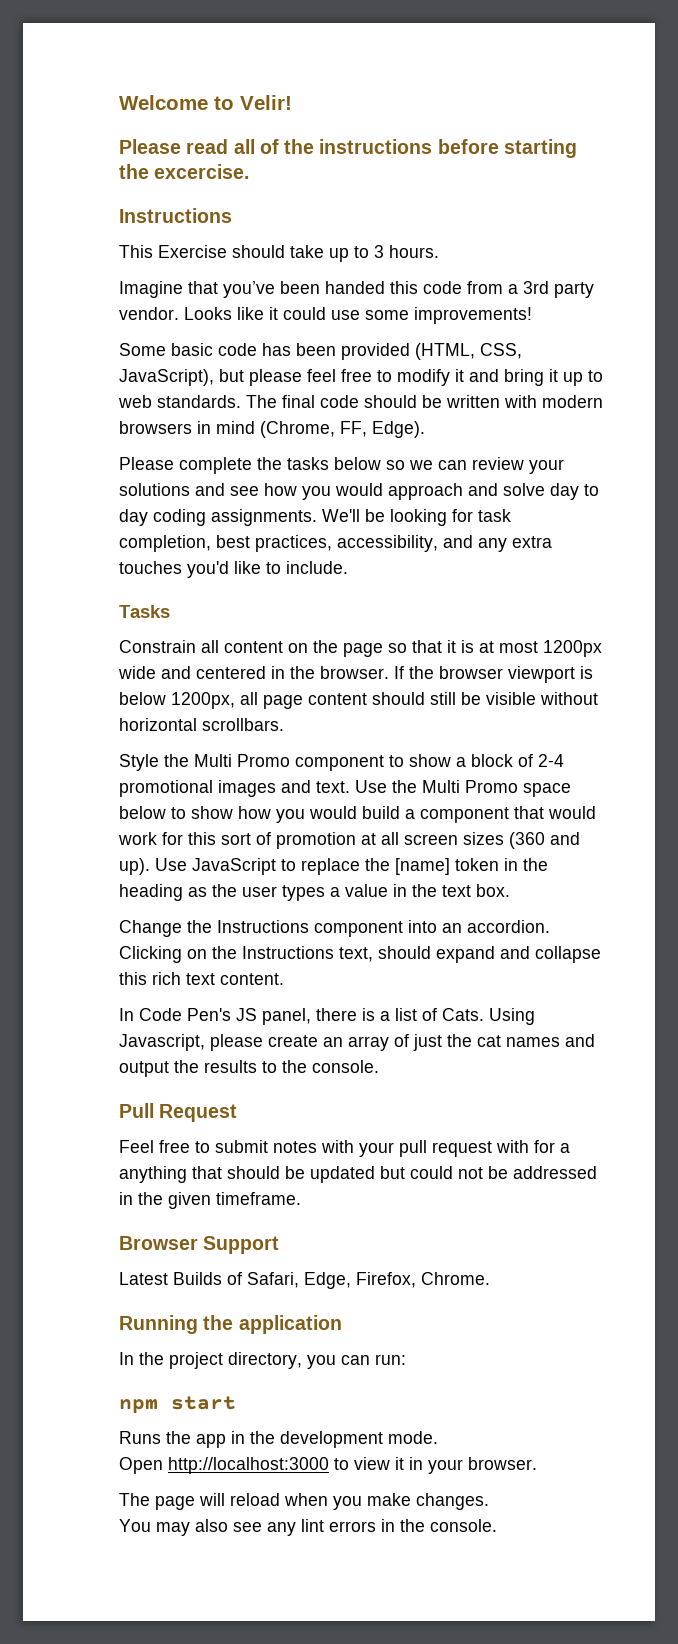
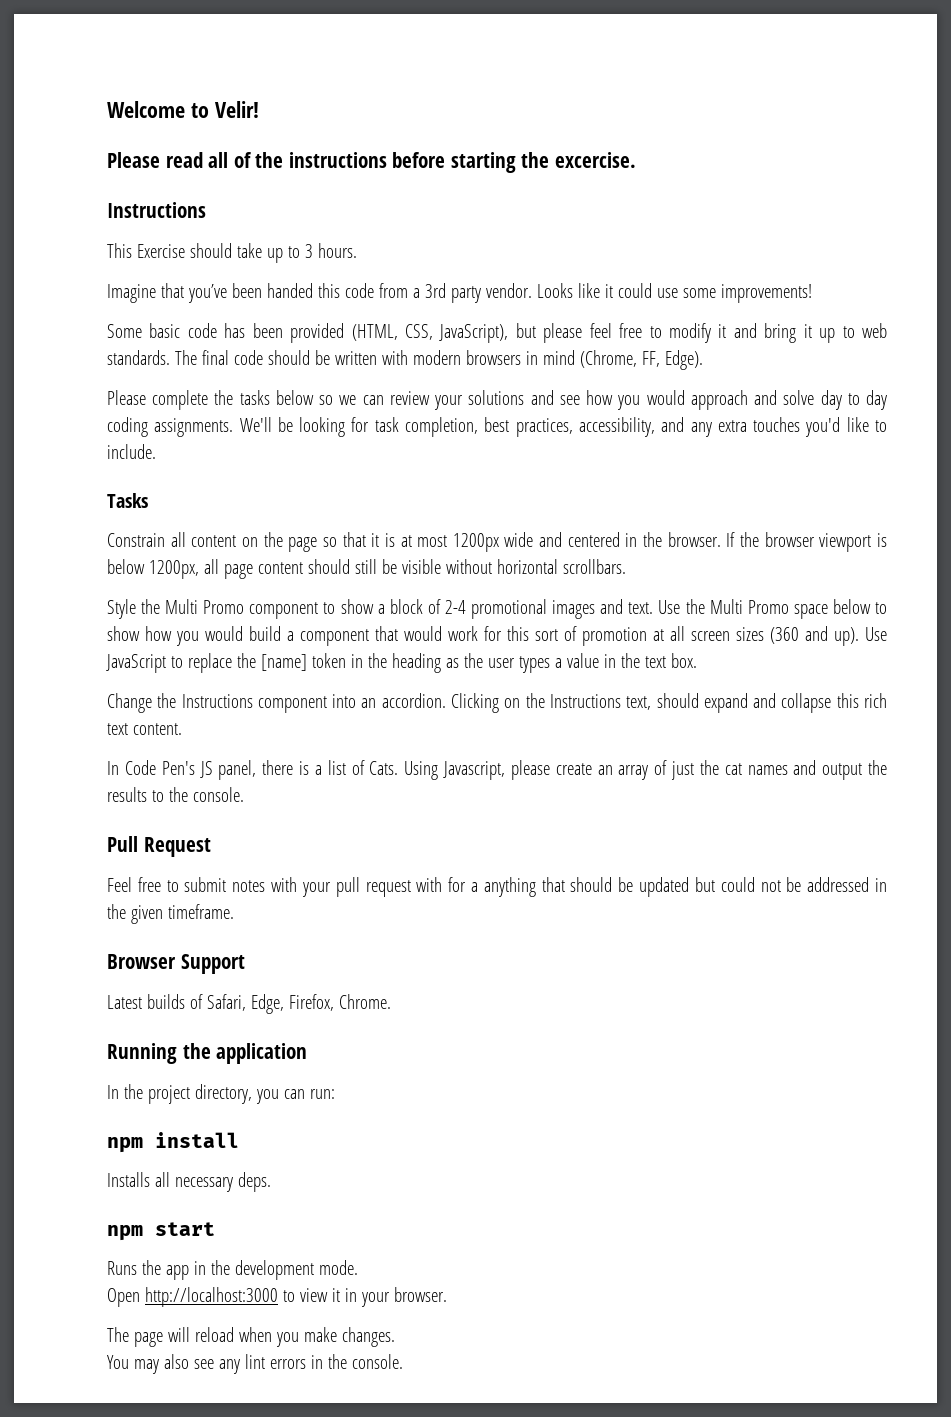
- Latest Builds of Safari, Edge, Firefox, Chrome.
+ Latest builds of Safari, Edge, Firefox, Chrome.
+ npm install
+ Installs all necessary deps.

